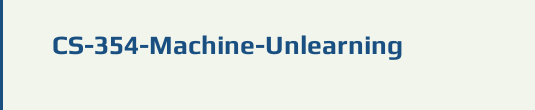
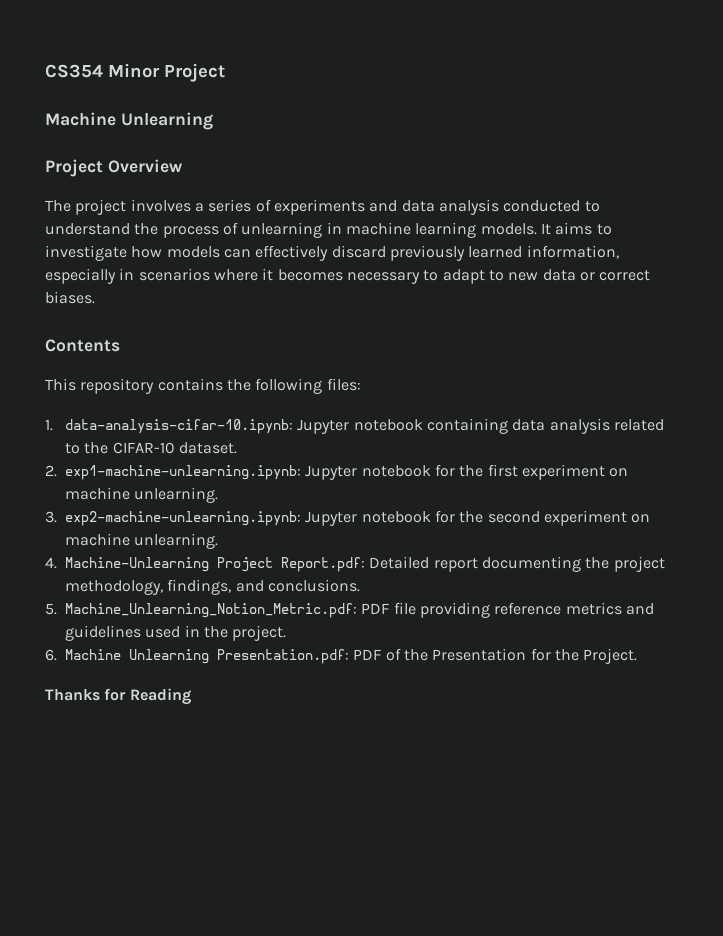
- CS-354-Machine-Unlearning
+ CS354 Minor Project
+ Machine Unlearning
+ Project Overview
+ The project involves a series of experiments and data analysis conducted to understand the process of unlearning in machine learning models. It aims to investigate how models can effectively discard previously learned information, especially in scenarios where it becomes necessary to adapt to new data or correct biases.
+ Contents
+ This repository contains the following files:
+ 1. data-analysis-cifar-10.ipynb: Jupyter notebook containing data analysis related to the CIFAR-10 dataset.
+ 2. exp1-machine-unlearning.ipynb: Jupyter notebook for the first experiment on machine unlearning.
+ 3. exp2-machine-unlearning.ipynb: Jupyter notebook for the second experiment on machine unlearning.
+ 4. Machine-Unlearning Project Report.pdf: Detailed report documenting the project methodology, findings, and conclusions.
+ 5. Machine_Unlearning_Notion_Metric.pdf: PDF file providing reference metrics and guidelines used in the project.
+ 6. Machine Unlearning Presentation.pdf: PDF of the Presentation for the Project.
+ Thanks for Reading

